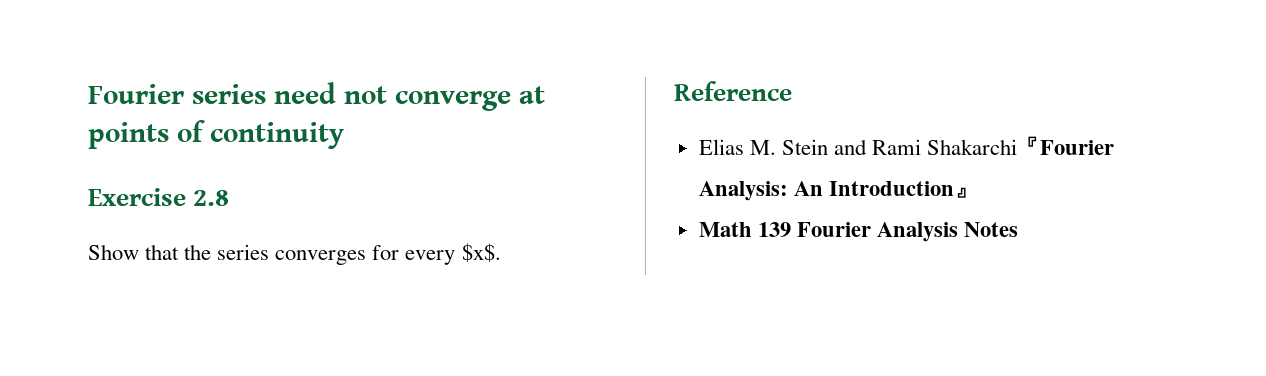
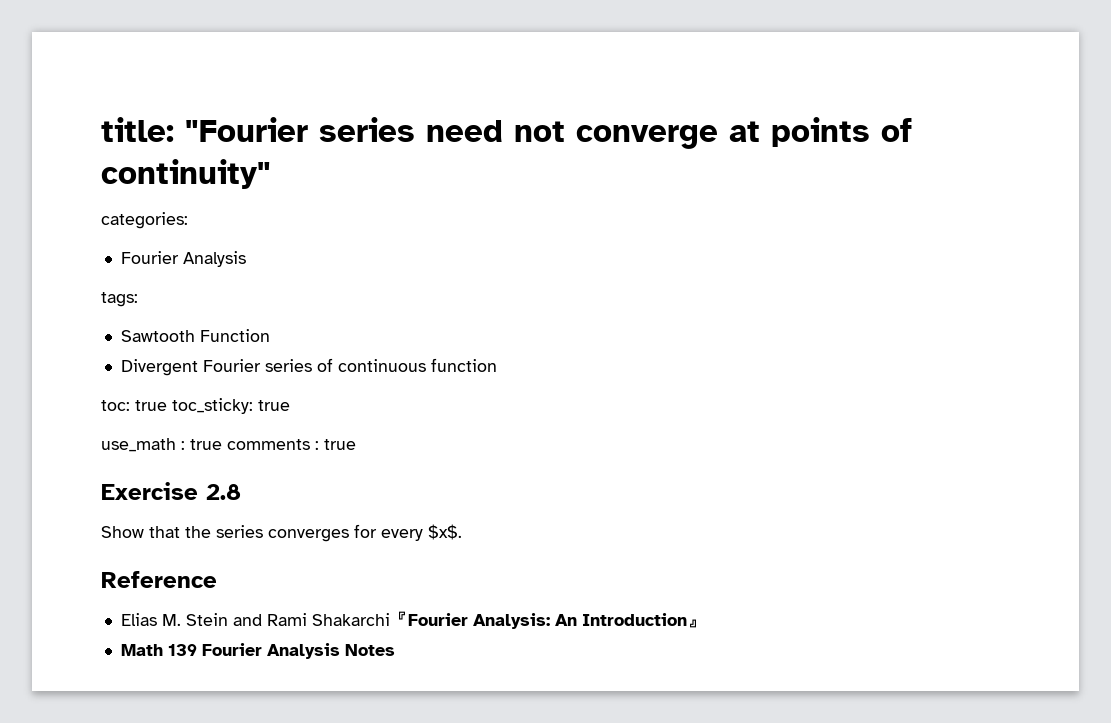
- Fourier series need not converge at points of continuity
+ title: "Fourier series need not converge at points of continuity"
+ categories:
+ Fourier Analysis
+ tags:
+ Sawtooth Function
+ Divergent Fourier series of continuous function
+ toc: true toc_sticky: true
+ use_math : true comments : true

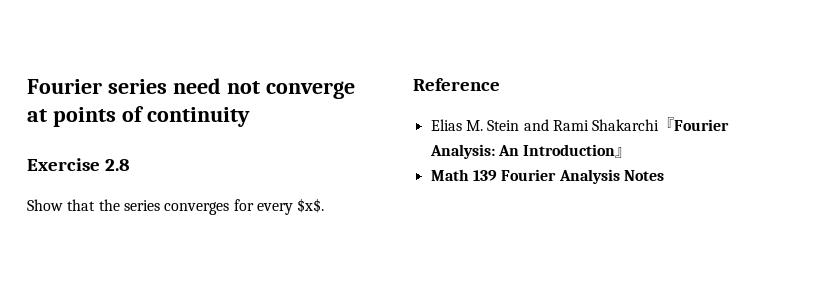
- title: "Fourier series need not converge at points of continuity"
- categories:
- Fourier Analysis
- tags:
- Sawtooth Function
- Divergent Fourier series of continuous function
- toc: true toc_sticky: true
- use_math : true comments : true
+ Fourier series need not converge at points of continuity

